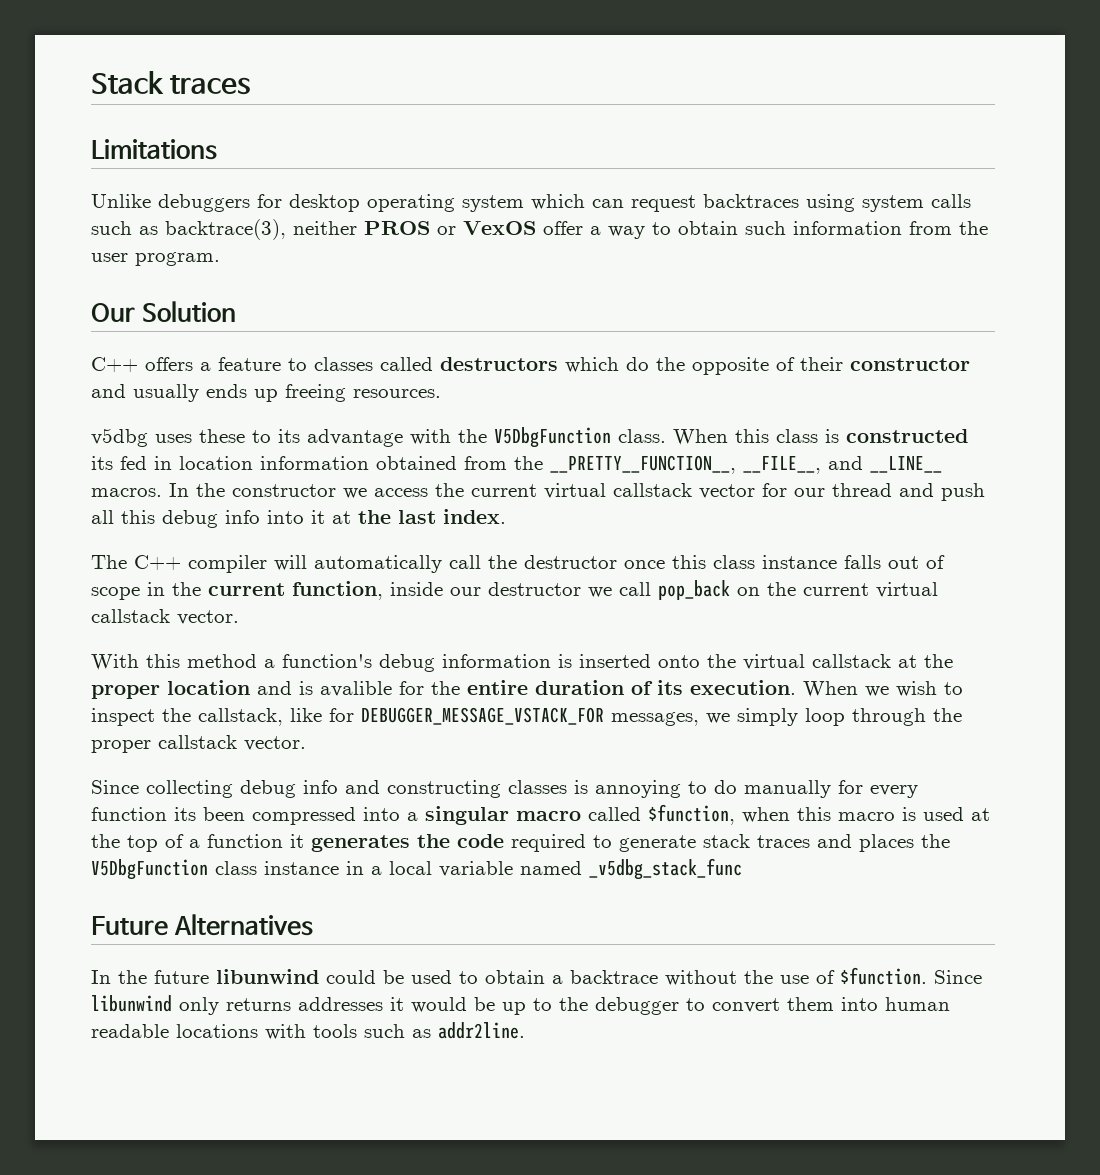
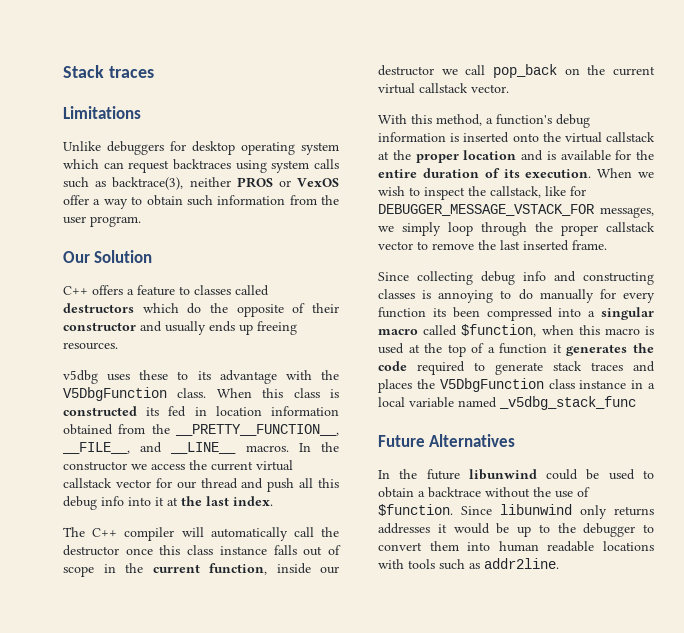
- With this method a function's debug information is inserted onto the virtual callstack at the proper location and is avalible for the entire duration of its execution.
+ With this method, a function's debug information is inserted onto the virtual callstack at the proper location and is available for the entire duration of its execution.
- When we wish to inspect the callstack, like for DEBUGGER_MESSAGE_VSTACK_FOR messages, we simply loop through the proper callstack vector.
+ When we wish to inspect the callstack, like for DEBUGGER_MESSAGE_VSTACK_FOR messages, we simply loop through the proper callstack vector to remove the last inserted frame.

